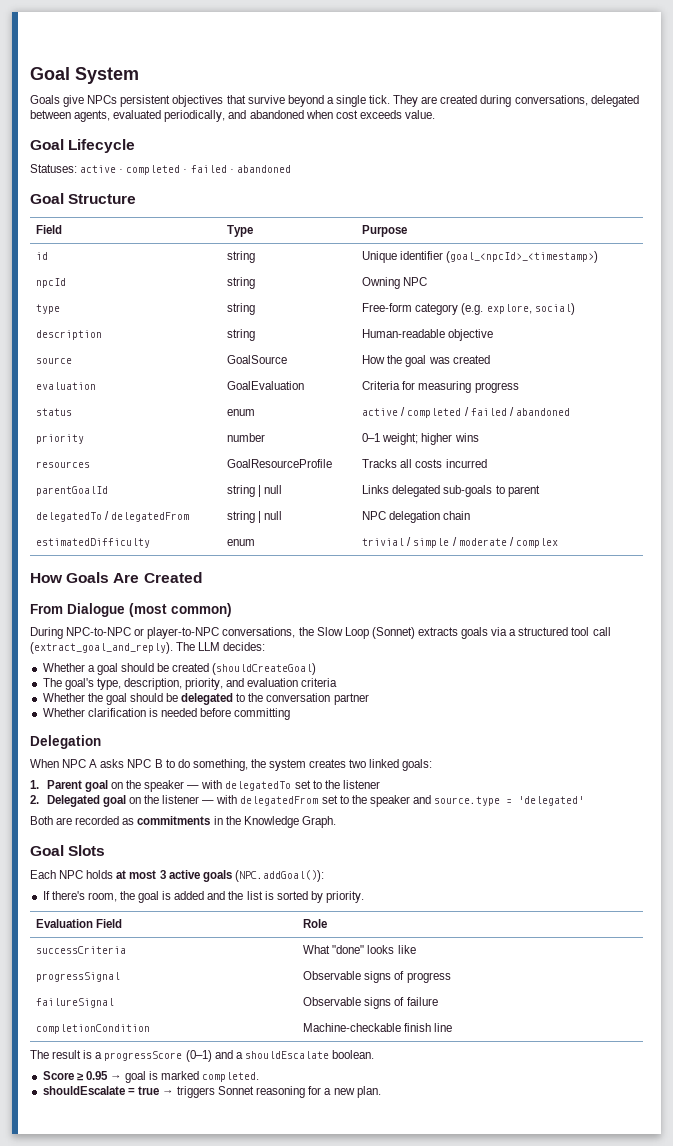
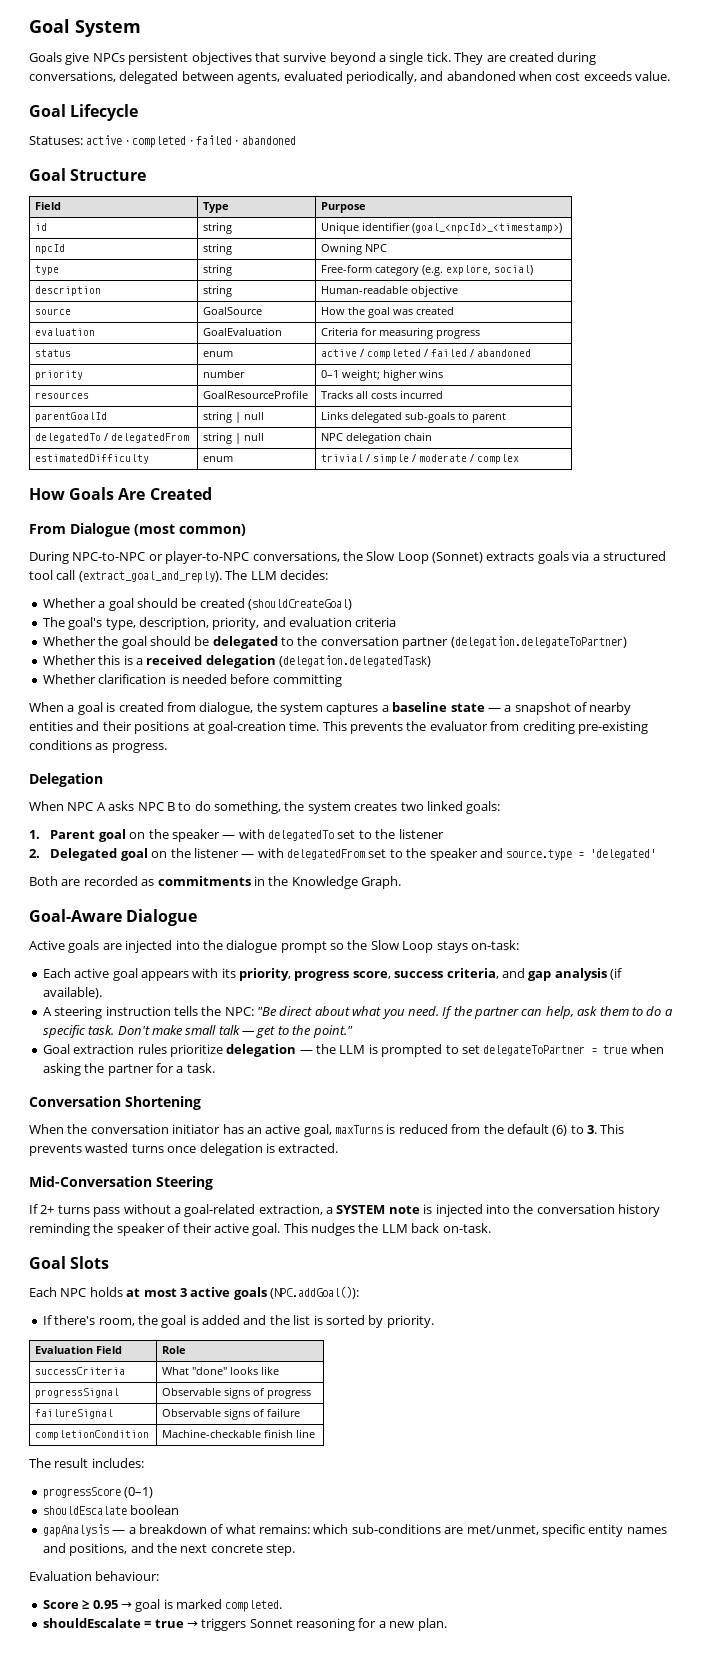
- Whether the goal should be delegated to the conversation partner
+ Whether the goal should be delegated to the conversation partner (delegation.delegateToPartner)
+ Whether this is a received delegation (delegation.delegatedTask)
+ When a goal is created from dialogue, the system captures a baseline state — a snapshot of nearby entities and their positions at goal-creation time. This prevents the evaluator from crediting pre-existing conditions as progress.
+ Goal-Aware Dialogue
+ Active goals are injected into the dialogue prompt so the Slow Loop stays on-task:
+ Each active goal appears with its priority, progress score, success criteria, and gap analysis (if available).
+ A steering instruction tells the NPC: "Be direct about what you need. If the partner can help, ask them to do a specific task. Don't make small talk — get to the point."
+ Goal extraction rules prioritize delegation — the LLM is prompted to set delegateToPartner = true when asking the partner for a task.
+ Conversation Shortening
+ When the conversation initiator has an active goal, maxTurns is reduced from the default (6) to 3. This prevents wasted turns once delegation is extracted.
+ Mid-Conversation Steering
+ If 2+ turns pass without a goal-related extraction, a SYSTEM note is injected into the conversation history reminding the speaker of their active goal. This nudges the LLM back on-task.
- The result is a progressScore (0–1) and a shouldEscalate boolean.
+ The result includes:
+ progressScore (0–1)
+ shouldEscalate boolean
+ gapAnalysis — a breakdown of what remains: which sub-conditions are met/unmet, specific entity names and positions, and the next concrete step.
+ Evaluation behaviour:

